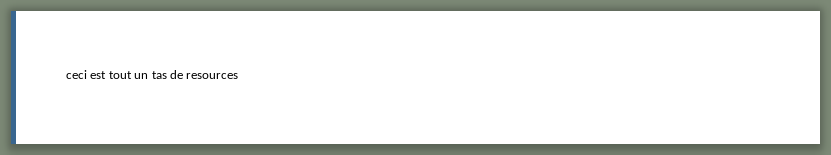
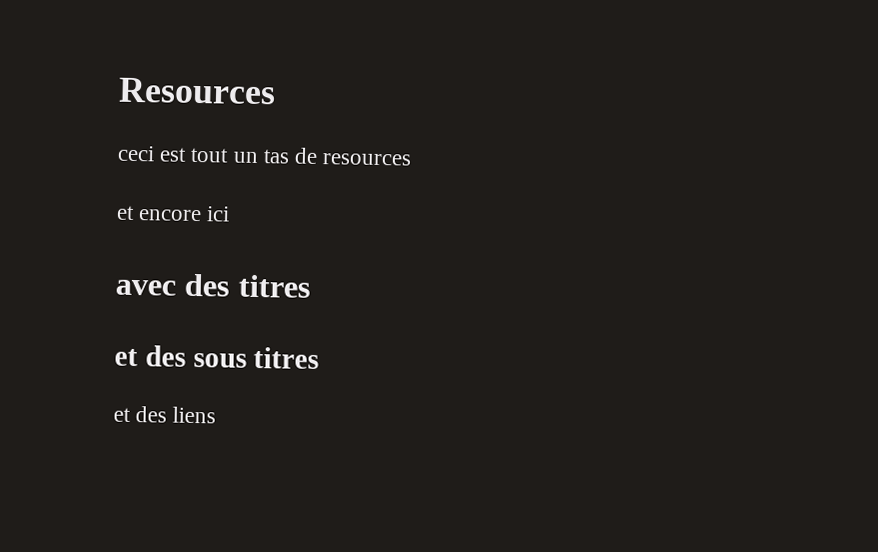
+ Resources
+ et encore ici
+ avec des titres
+ et des sous titres
+ et des liens

